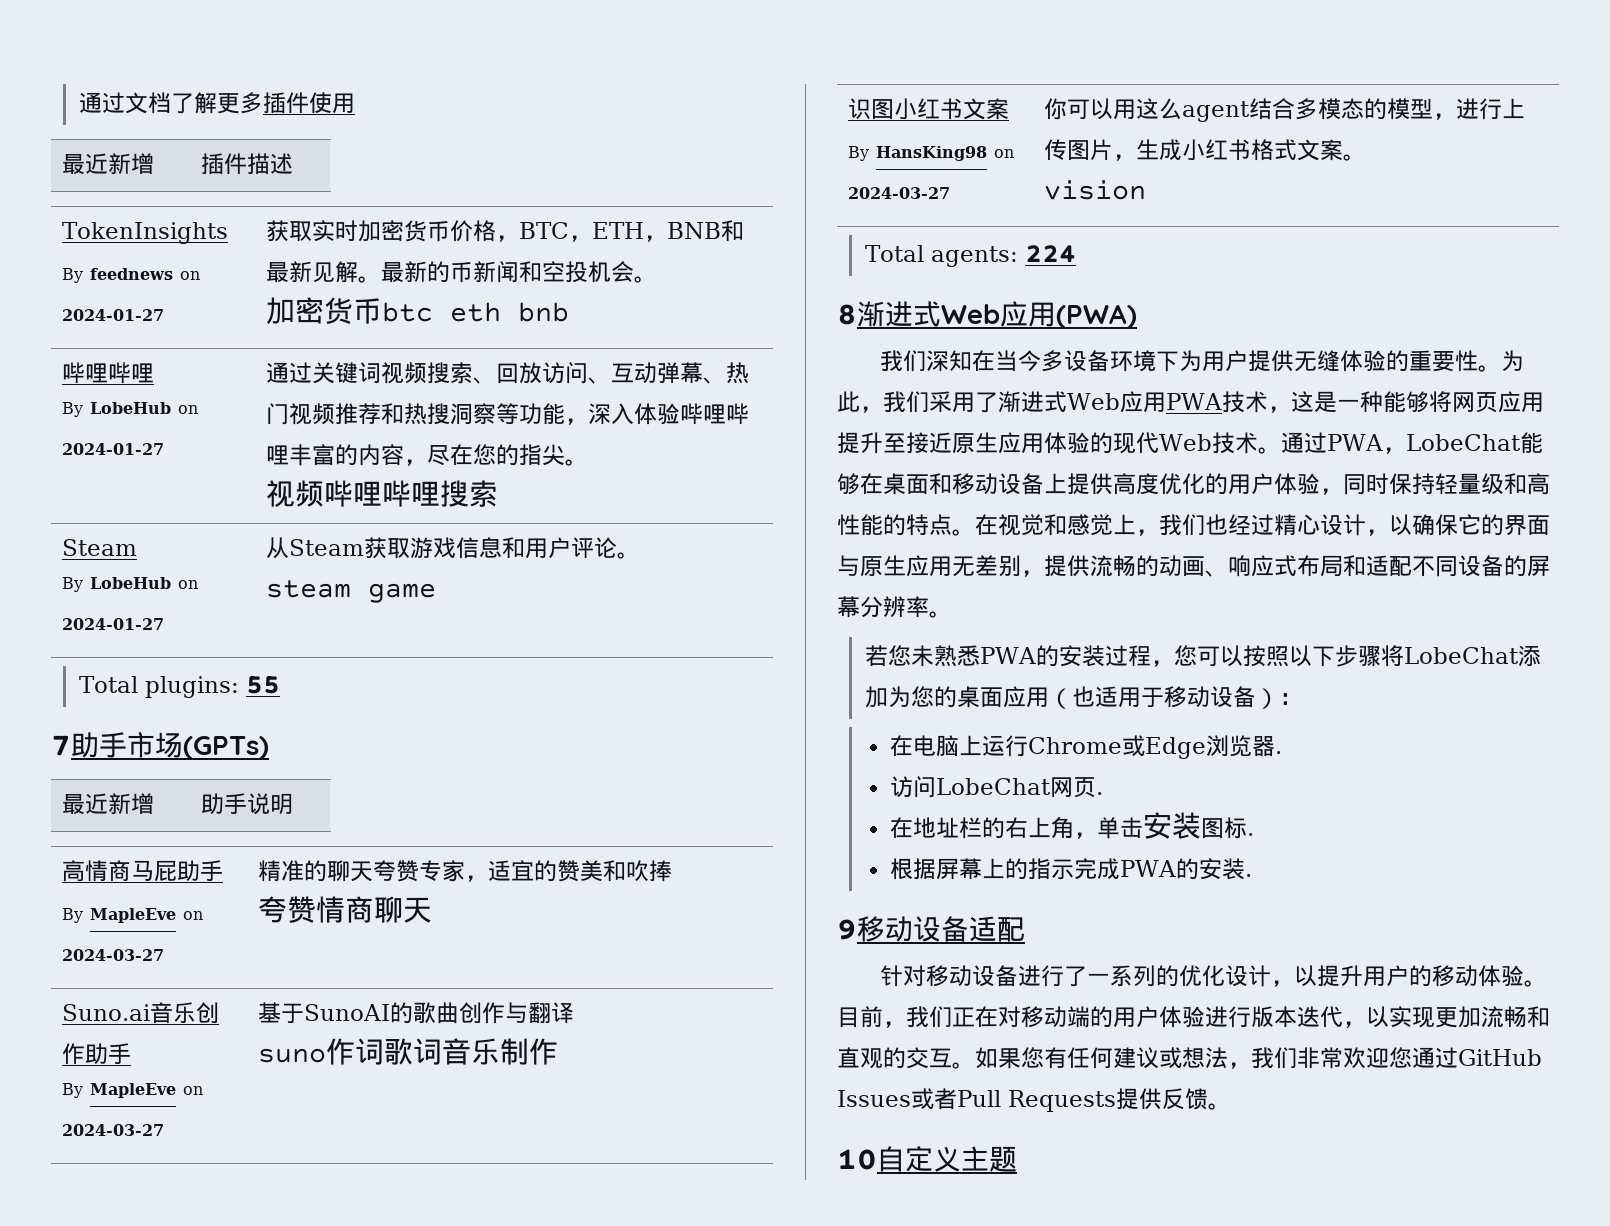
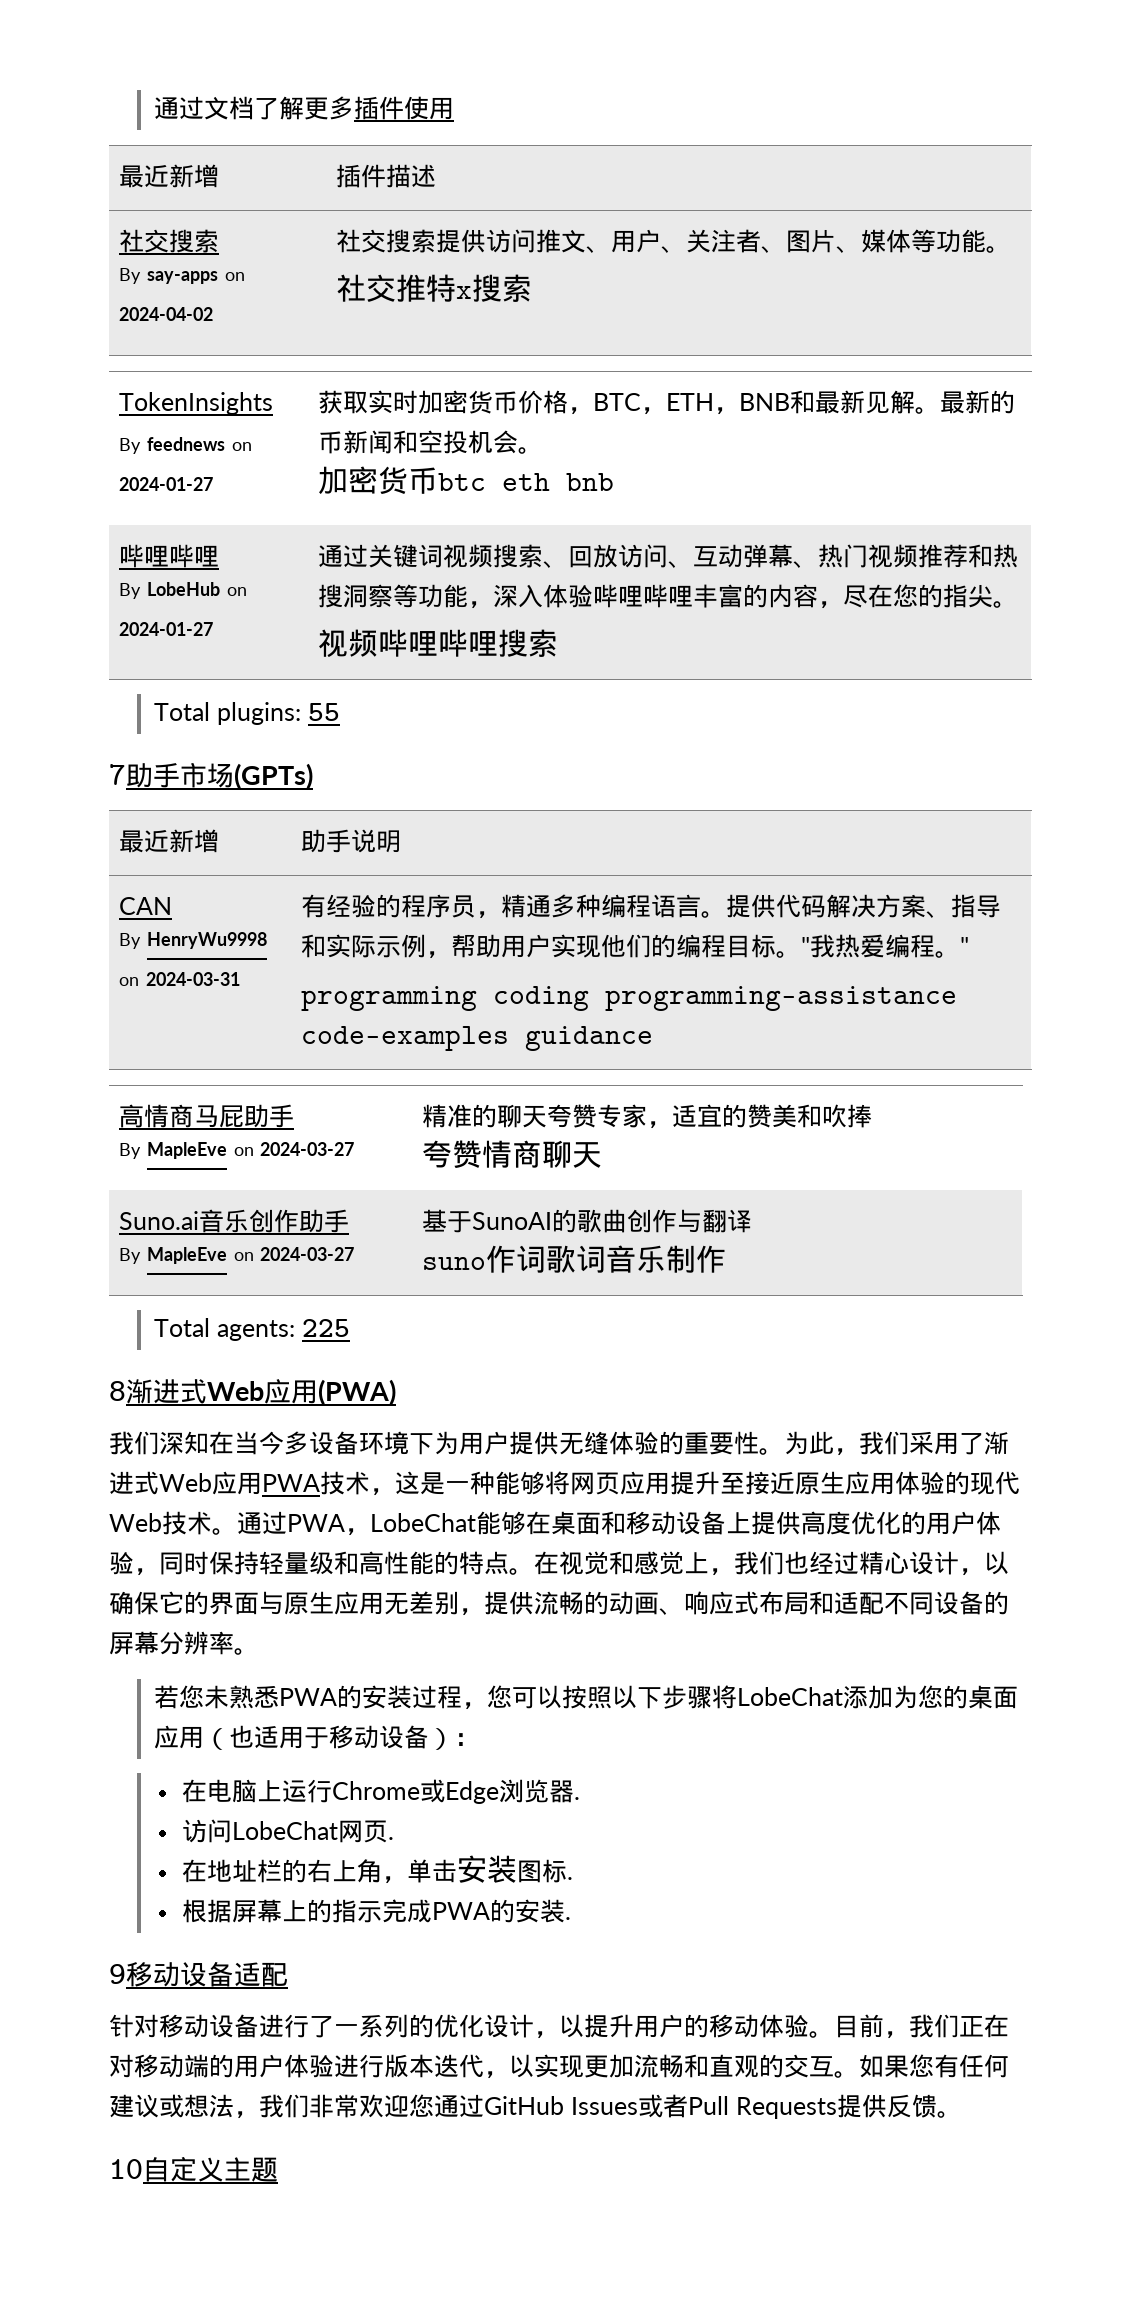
  最近新增 | 插件描述
+ 社交搜索
+ By say-apps on 2024-04-02 | 社交搜索提供访问推文、用户、关注者、图片、媒体等功能。
+ 社交推特x搜索
  TokenInsights
  By feednews on 2024-01-27 | 获取实时加密货币价格，BTC，ETH，BNB和最新见解。最新的币新闻和空投机会。
  加密货币btc eth bnb
  哔哩哔哩
  By LobeHub on 2024-01-27 | 通过关键词视频搜索、回放访问、互动弹幕、热门视频推荐和热搜洞察等功能，深入体验哔哩哔哩丰富的内容，尽在您的指尖。
  视频哔哩哔哩搜索
- Steam
- By LobeHub on 2024-01-27 | 从Steam获取游戏信息和用户评论。
- steam game
+ CAN
+ By HenryWu9998 on 2024-03-31 | 有经验的程序员，精通多种编程语言。提供代码解决方案、指导和实际示例，帮助用户实现他们的编程目标。"我热爱编程。"
+ programming coding programming-assistance code-examples guidance
- 识图小红书文案
- By HansKing98 on 2024-03-27 | 你可以用这么agent结合多模态的模型，进行上传图片，生成小红书格式文案。
- vision
- Total agents: 224
+ Total agents: 225

